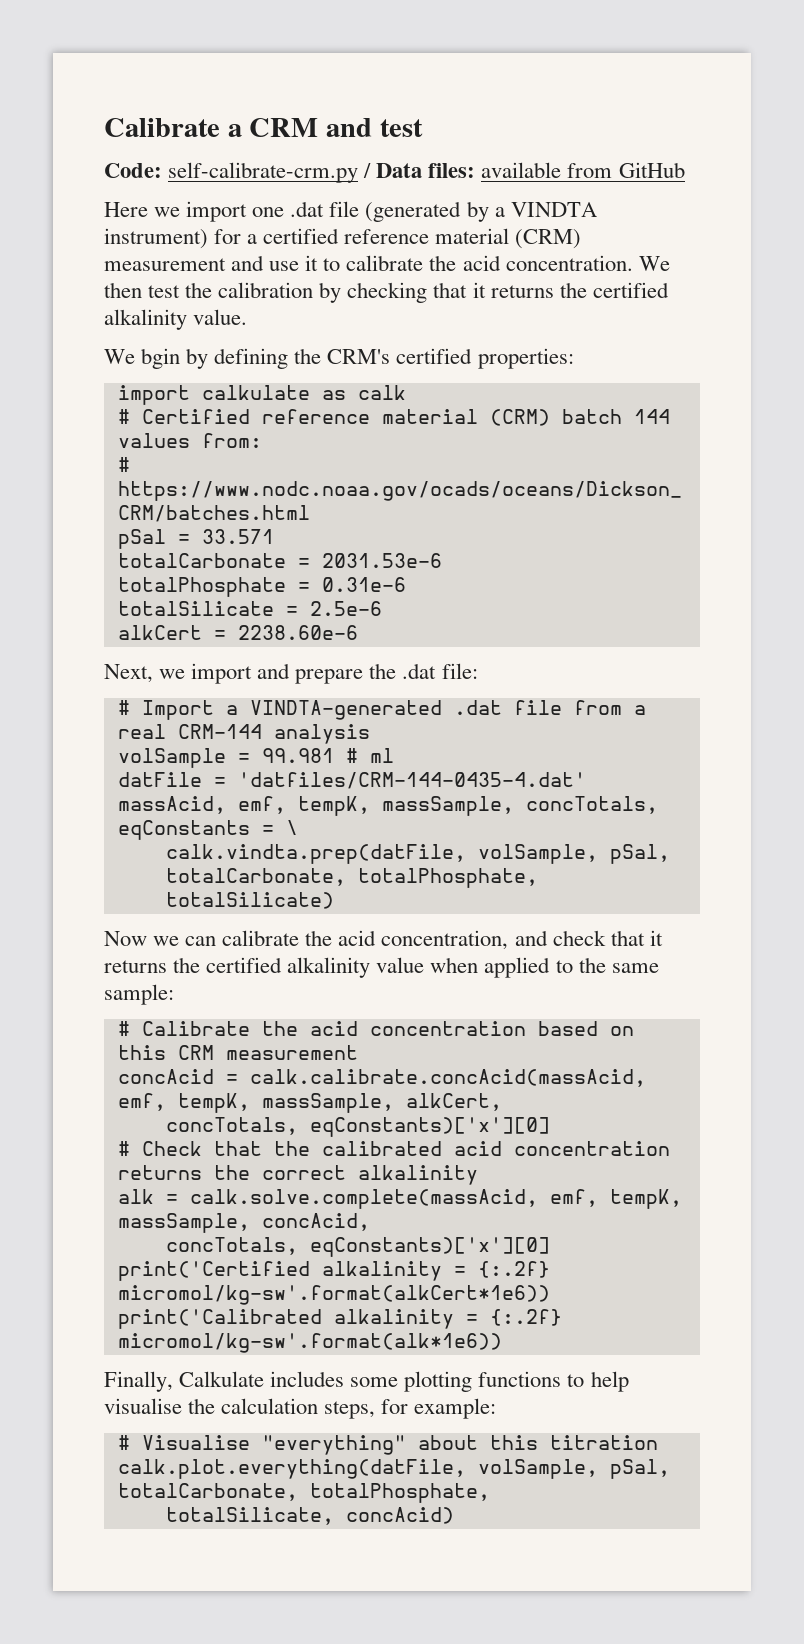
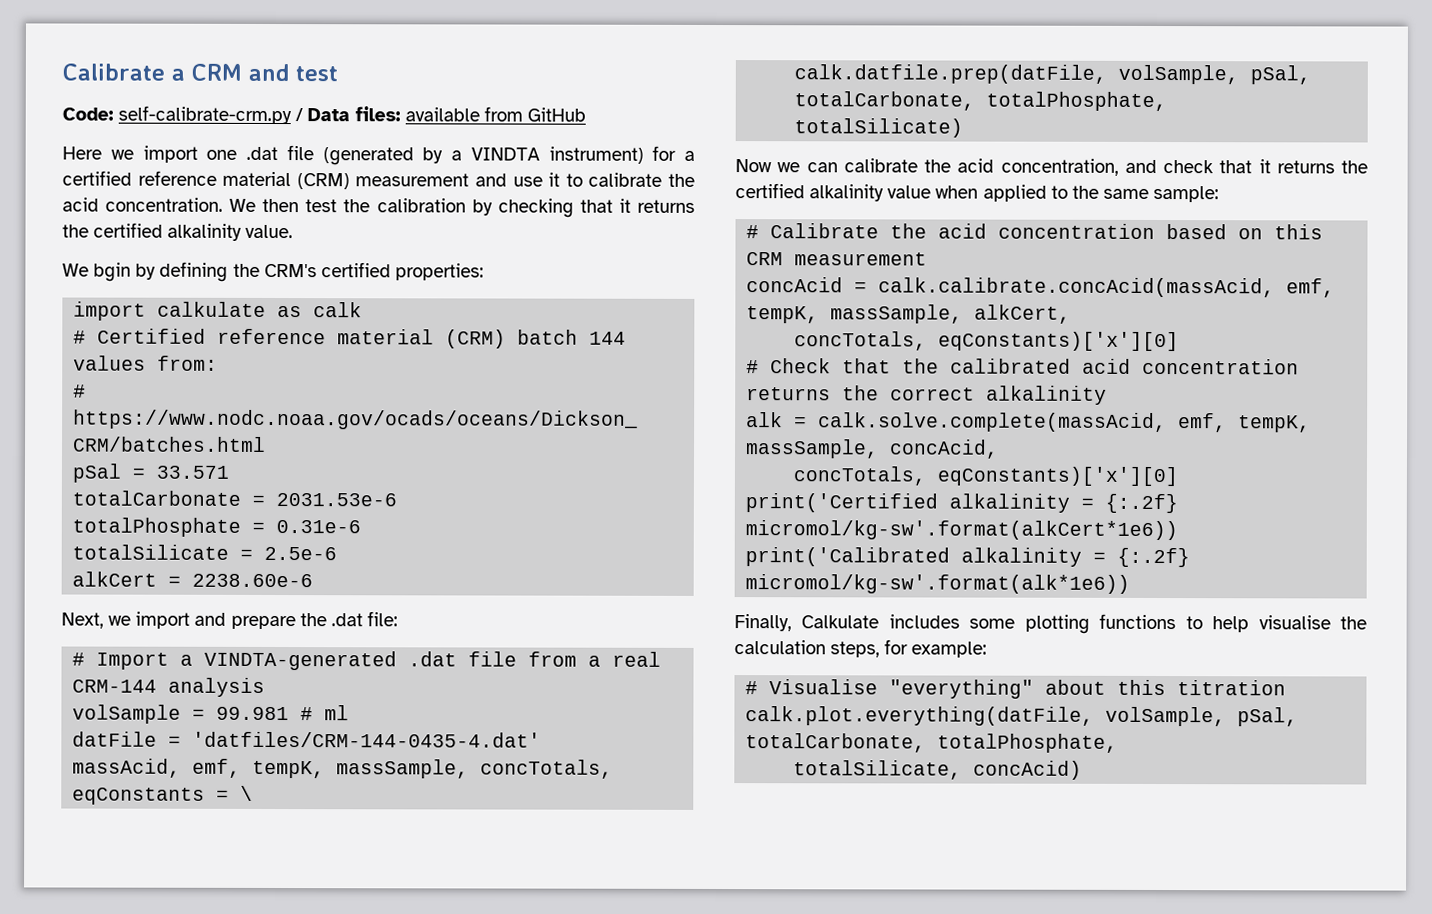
- calk.vindta.prep(datFile, volSample, pSal, totalCarbonate, totalPhosphate,
+ calk.datfile.prep(datFile, volSample, pSal, totalCarbonate, totalPhosphate,

